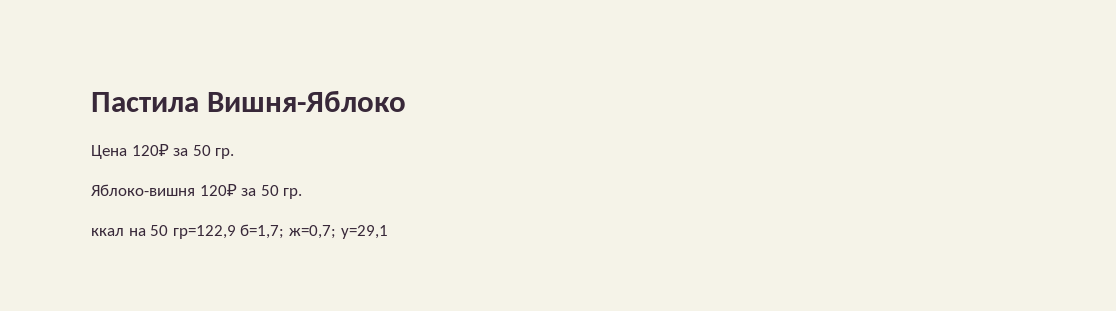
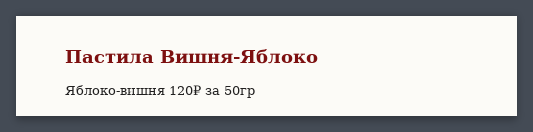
- Цена 120₽ за 50 гр.
- Яблоко-вишня 120₽ за 50 гр.
- ккал на 50 гр=122,9 б=1,7; ж=0,7; у=29,1
+ Яблоко-вишня 120₽ за 50гр

